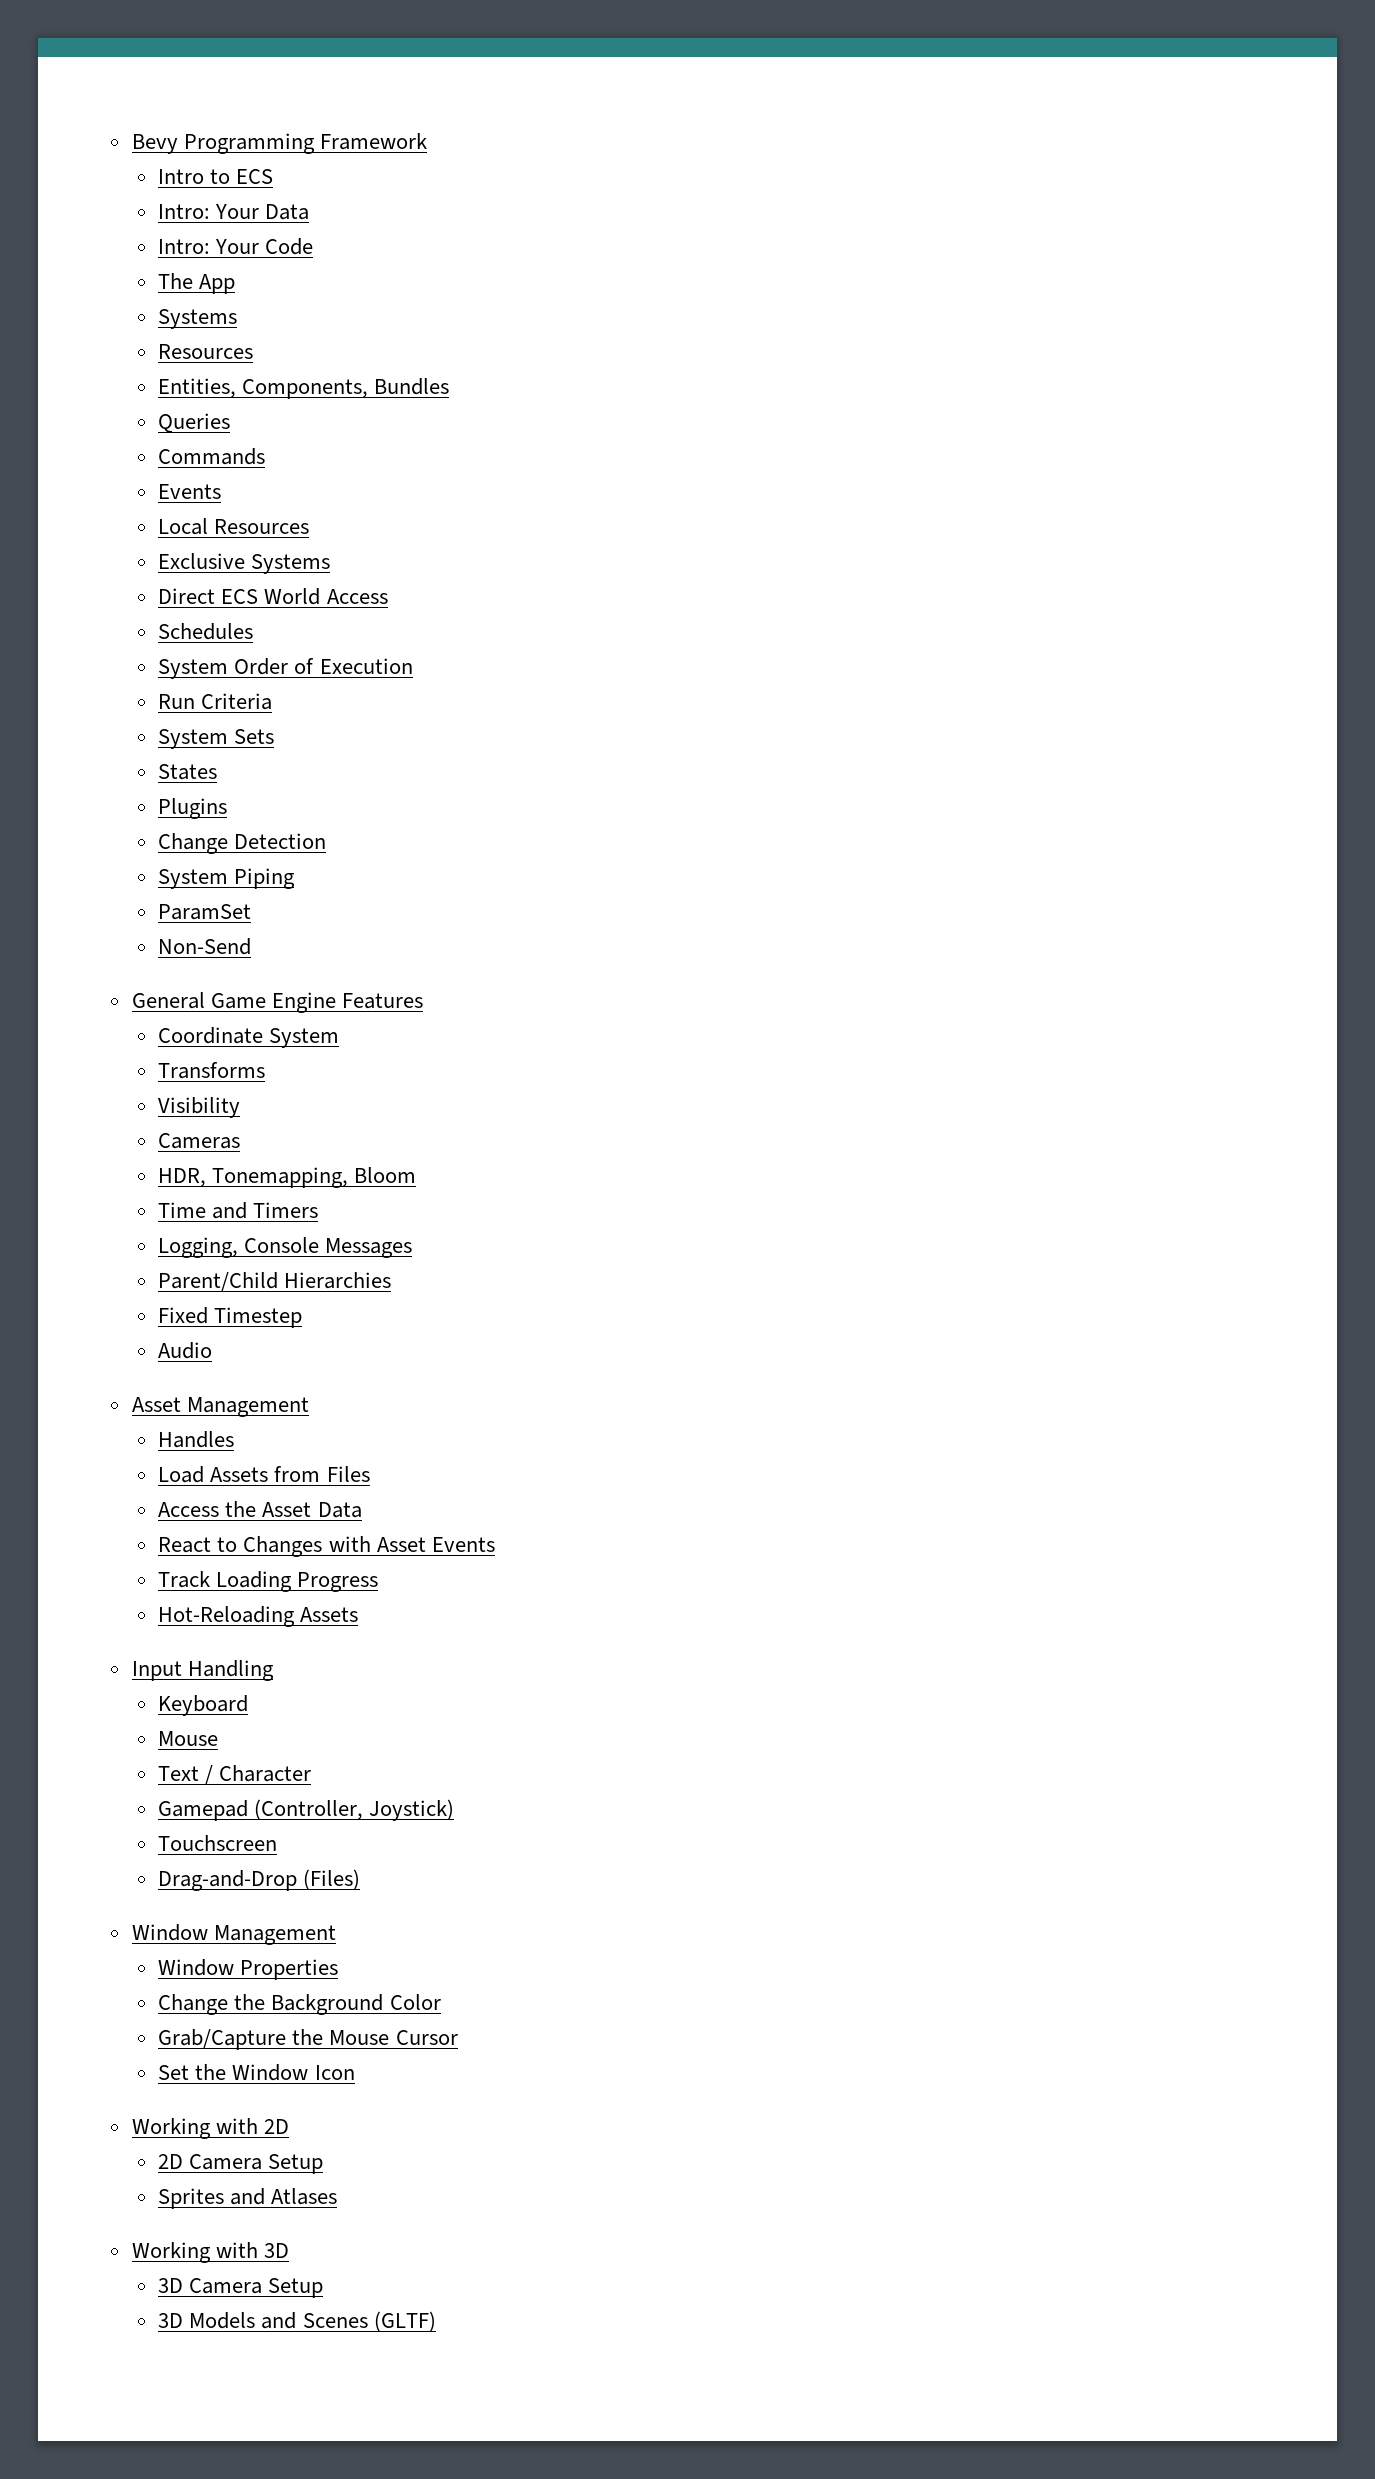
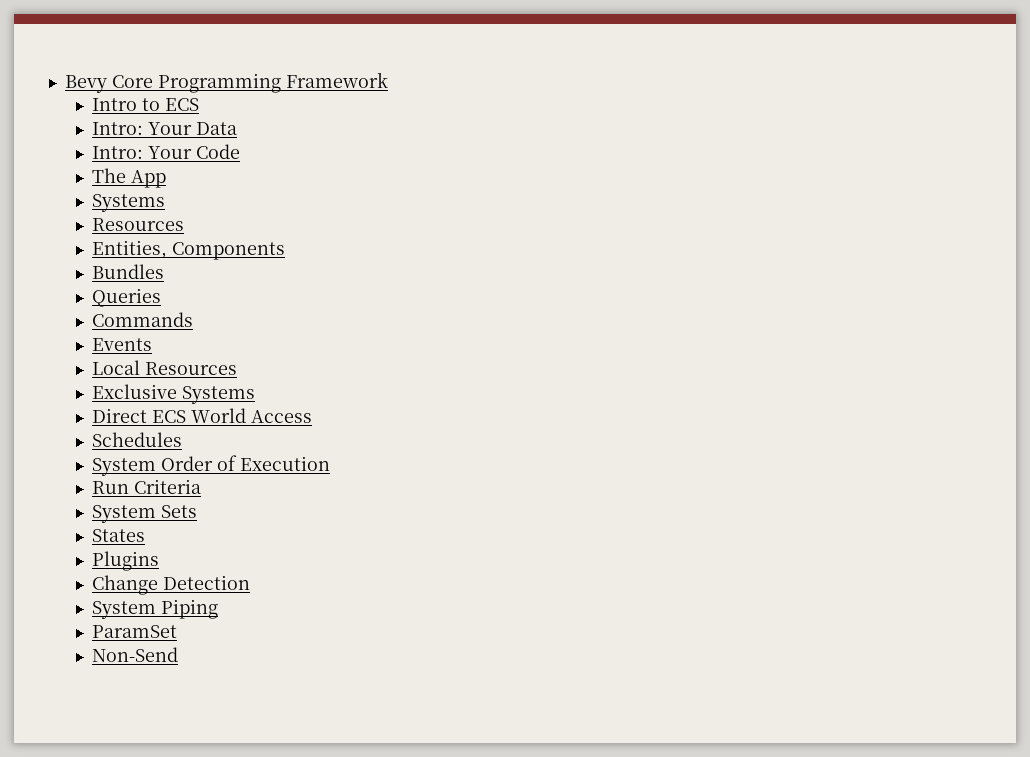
- Bevy Programming Framework
+ Bevy Core Programming Framework
- Entities, Components, Bundles
+ Entities, Components
+ Bundles
- General Game Engine Features
- Coordinate System
- Transforms
- Visibility
- Cameras
- HDR, Tonemapping, Bloom
- Time and Timers
- Logging, Console Messages
- Parent/Child Hierarchies
- Fixed Timestep
- Audio
- Asset Management
- Handles
- Load Assets from Files
- Access the Asset Data
- React to Changes with Asset Events
- Track Loading Progress
- Hot-Reloading Assets
- Input Handling
- Keyboard
- Mouse
- Text / Character
- Gamepad (Controller, Joystick)
- Touchscreen
- Drag-and-Drop (Files)
- Window Management
- Window Properties
- Change the Background Color
- Grab/Capture the Mouse Cursor
- Set the Window Icon
- Working with 2D
- 2D Camera Setup
- Sprites and Atlases
- Working with 3D
- 3D Camera Setup
- 3D Models and Scenes (GLTF)

